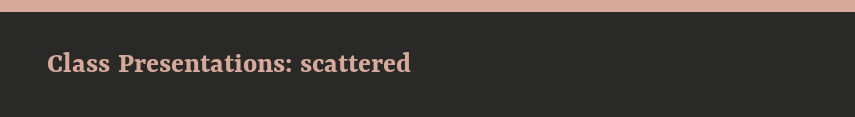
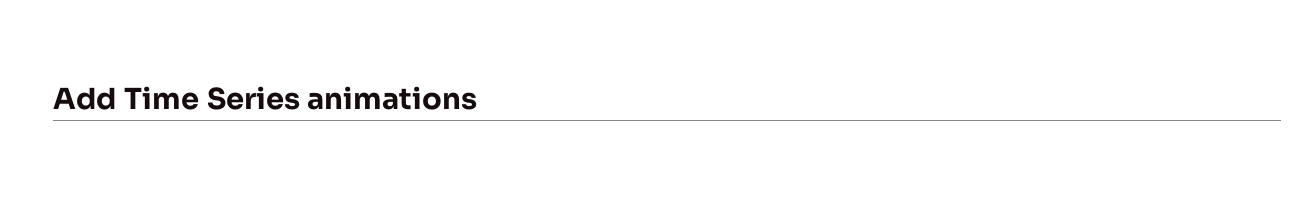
- Class Presentations: scattered
+ Add Time Series animations

